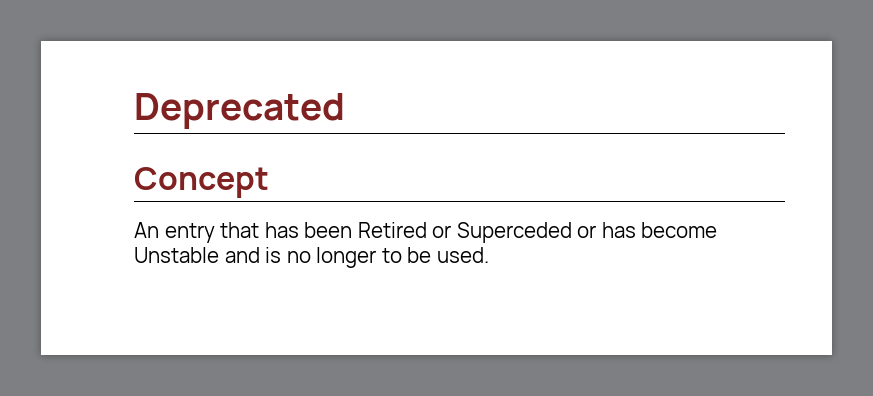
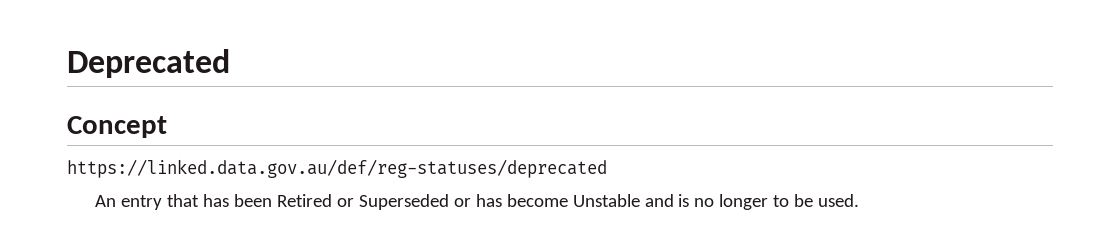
+ https://linked.data.gov.au/def/reg-statuses/deprecated
- An entry that has been Retired or Superceded or has become Unstable and is no longer to be used.
+ An entry that has been Retired or Superseded or has become Unstable and is no longer to be used.

